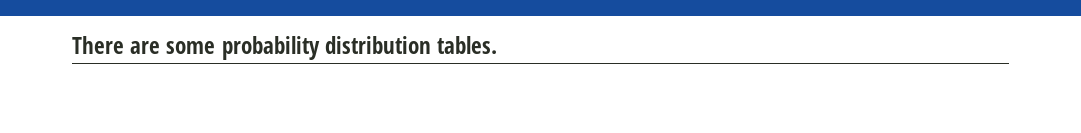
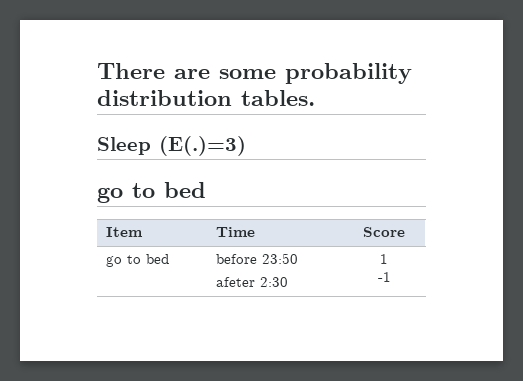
+ Sleep (E(.)=3)
+ go to bed
+ Item | Time | Score
+ go to bed | before 23:50
+ afeter 2:30 | 1
+ -1

